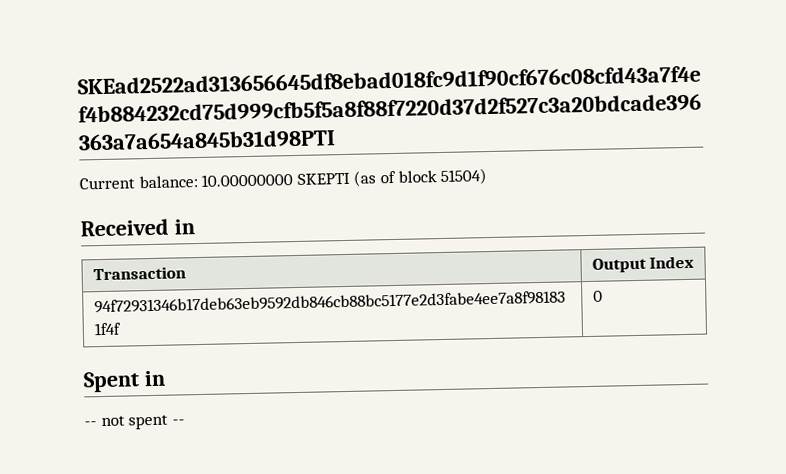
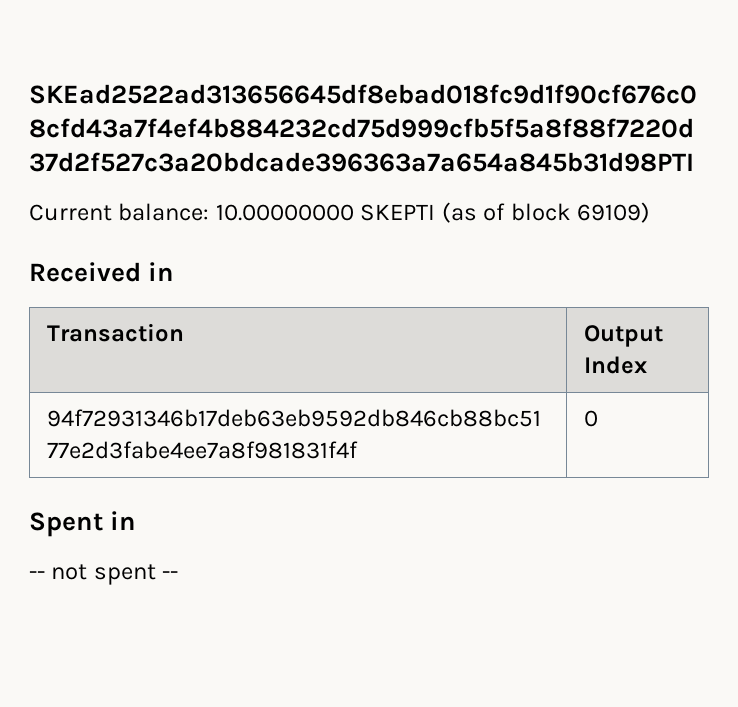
- Current balance: 10.00000000 SKEPTI (as of block 51504)
+ Current balance: 10.00000000 SKEPTI (as of block 69109)

